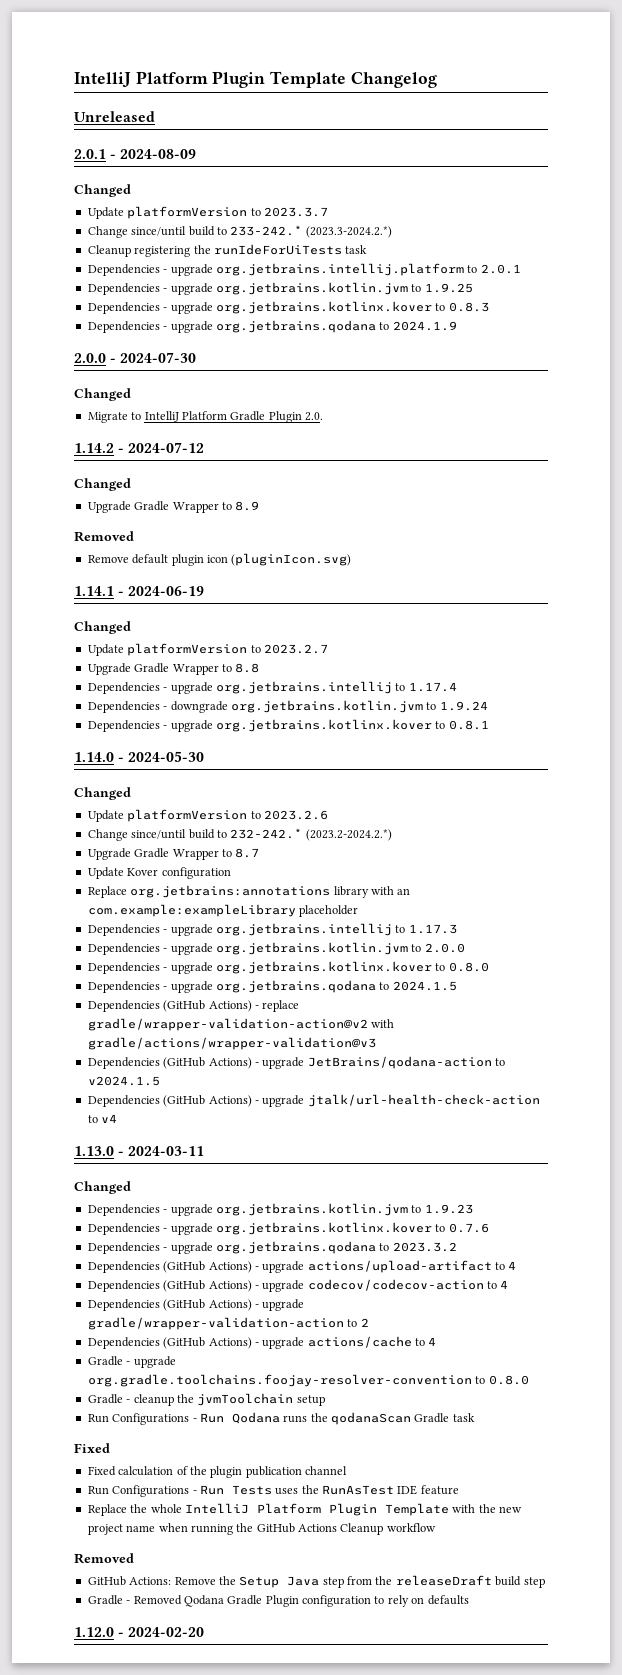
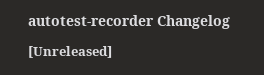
- IntelliJ Platform Plugin Template Changelog
- Unreleased
- 2.0.1 - 2024-08-09
- Changed
- Update platformVersion to 2023.3.7
- Change since/until build to 233-242.* (2023.3-2024.2.*)
- Cleanup registering the runIdeForUiTests task
- Dependencies - upgrade org.jetbrains.intellij.platform to 2.0.1
- Dependencies - upgrade org.jetbrains.kotlin.jvm to 1.9.25
- Dependencies - upgrade org.jetbrains.kotlinx.kover to 0.8.3
- Dependencies - upgrade org.jetbrains.qodana to 2024.1.9
- 2.0.0 - 2024-07-30
- Changed
- Migrate to IntelliJ Platform Gradle Plugin 2.0.
- 1.14.2 - 2024-07-12
- Changed
- Upgrade Gradle Wrapper to 8.9
- Removed
- Remove default plugin icon (pluginIcon.svg)
- 1.14.1 - 2024-06-19
- Changed
- Update platformVersion to 2023.2.7
- Upgrade Gradle Wrapper to 8.8
- Dependencies - upgrade org.jetbrains.intellij to 1.17.4
- Dependencies - downgrade org.jetbrains.kotlin.jvm to 1.9.24
- Dependencies - upgrade org.jetbrains.kotlinx.kover to 0.8.1
- 1.14.0 - 2024-05-30
- Changed
- Update platformVersion to 2023.2.6
- Change since/until build to 232-242.* (2023.2-2024.2.*)
- Upgrade Gradle Wrapper to 8.7
- Update Kover configuration
- Replace org.jetbrains:annotations library with an com.example:exampleLibrary placeholder
- Dependencies - upgrade org.jetbrains.intellij to 1.17.3
- Dependencies - upgrade org.jetbrains.kotlin.jvm to 2.0.0
- Dependencies - upgrade org.jetbrains.kotlinx.kover to 0.8.0
- Dependencies - upgrade org.jetbrains.qodana to 2024.1.5
- Dependencies (GitHub Actions) - replace gradle/wrapper-validation-action@v2 with gradle/actions/wrapper-validation@v3
- Dependencies (GitHub Actions) - upgrade JetBrains/qodana-action to v2024.1.5
- Dependencies (GitHub Actions) - upgrade jtalk/url-health-check-action to v4
- 1.13.0 - 2024-03-11
- Changed
- Dependencies - upgrade org.jetbrains.kotlin.jvm to 1.9.23
- Dependencies - upgrade org.jetbrains.kotlinx.kover to 0.7.6
- Dependencies - upgrade org.jetbrains.qodana to 2023.3.2
- Dependencies (GitHub Actions) - upgrade actions/upload-artifact to 4
- Dependencies (GitHub Actions) - upgrade codecov/codecov-action to 4
- Dependencies (GitHub Actions) - upgrade gradle/wrapper-validation-action to 2
- Dependencies (GitHub Actions) - upgrade actions/cache to 4
- Gradle - upgrade org.gradle.toolchains.foojay-resolver-convention to 0.8.0
- Gradle - cleanup the jvmToolchain setup
- Run Configurations - Run Qodana runs the qodanaScan Gradle task
- Fixed
- Fixed calculation of the plugin publication channel
- Run Configurations - Run Tests uses the RunAsTest IDE feature
- Replace the whole IntelliJ Platform Plugin Template with the new project name when running the GitHub Actions Cleanup workflow
- Removed
- GitHub Actions: Remove the Setup Java step from the releaseDraft build step
- Gradle - Removed Qodana Gradle Plugin configuration to rely on defaults
- 1.12.0 - 2024-02-20
+ autotest-recorder Changelog
+ [Unreleased]

